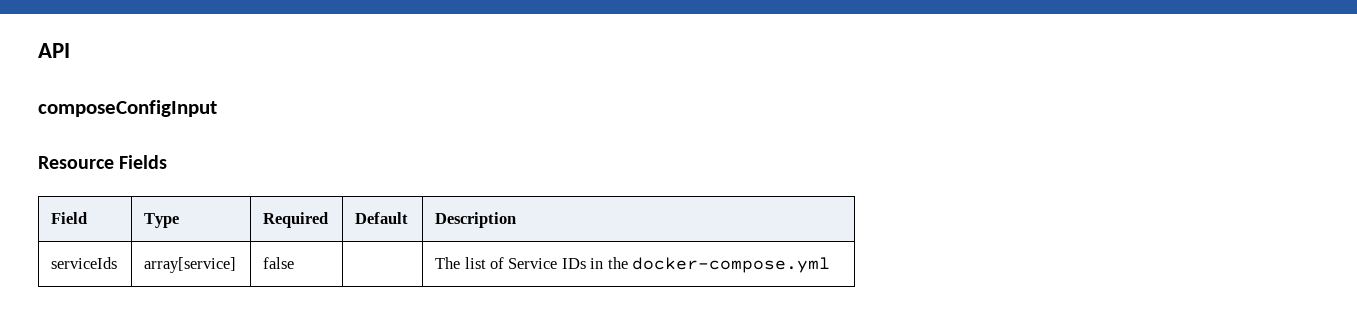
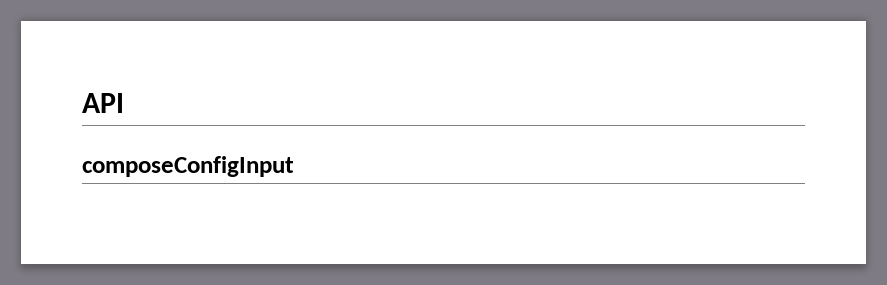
- Resource Fields
- Field | Type | Required | Default | Description
- serviceIds | array[service] | false | | The list of Service IDs in the docker-compose.yml

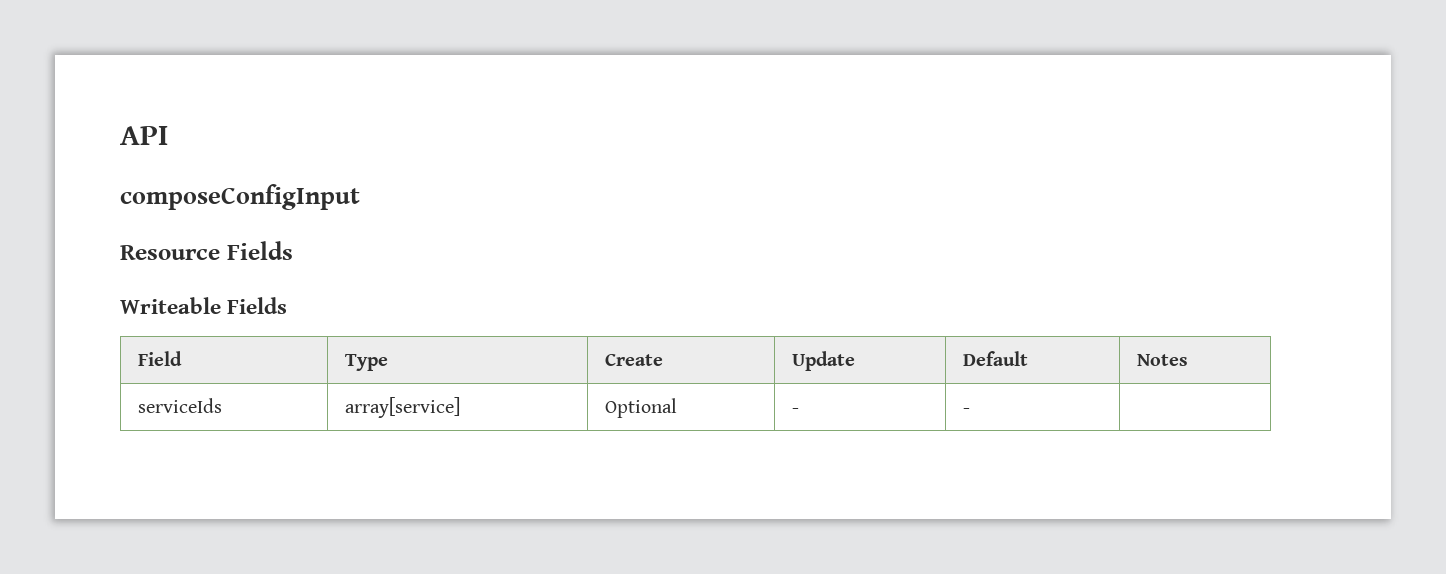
+ Resource Fields
+ Writeable Fields
+ Field | Type | Create | Update | Default | Notes
+ serviceIds | array[service] | Optional | - | - |

